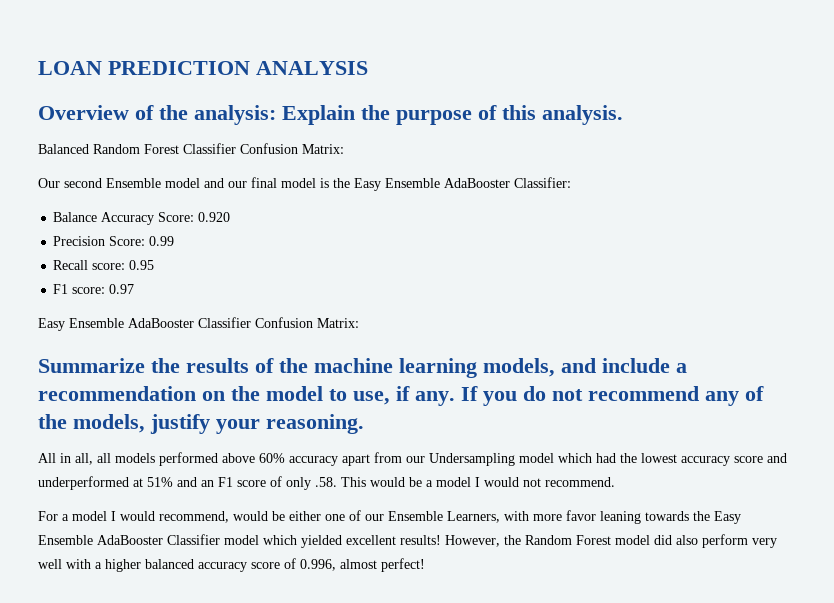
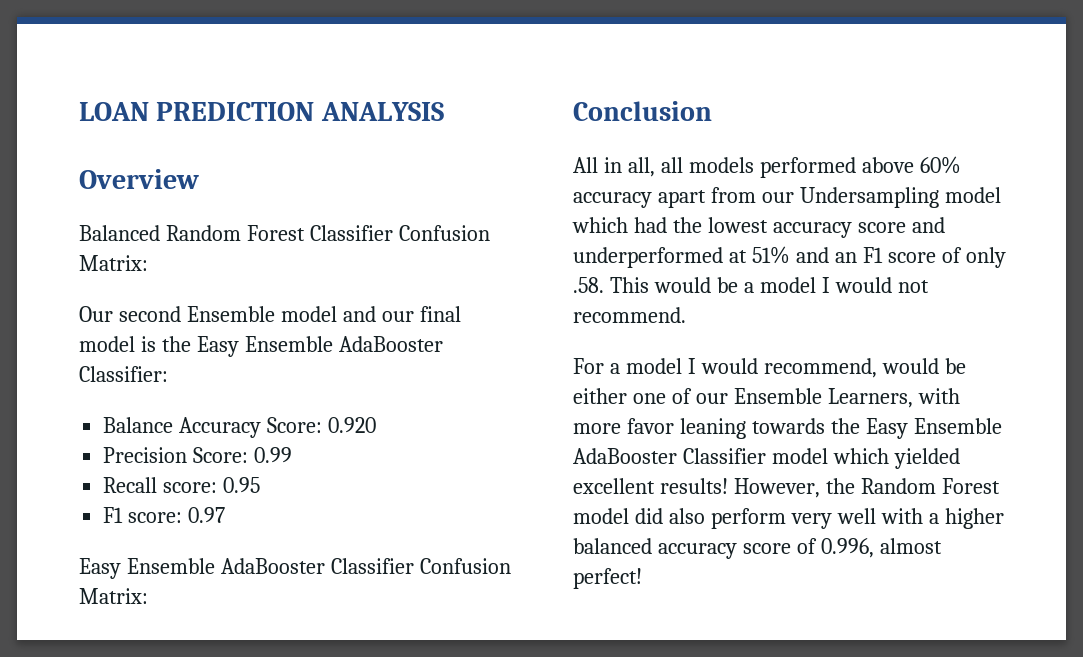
- Overview of the analysis: Explain the purpose of this analysis.
+ Overview
- Summarize the results of the machine learning models, and include a recommendation on the model to use, if any. If you do not recommend any of the models, justify your reasoning.
+ Conclusion

